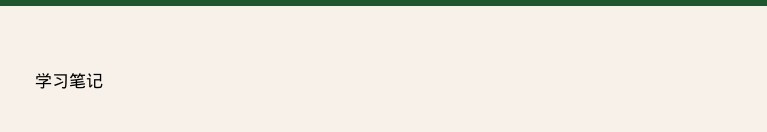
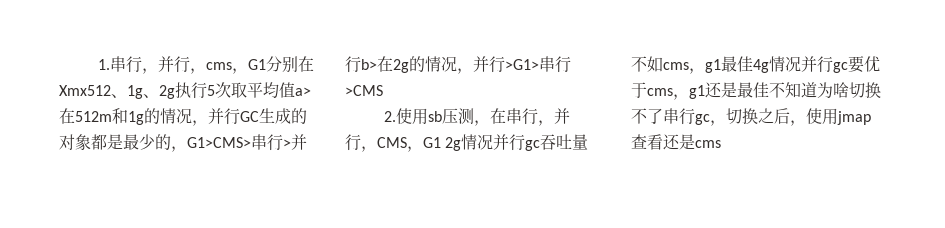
- 学习笔记
+ 1.串行，并行，cms，G1分别在Xmx512、1g、2g执行5次取平均值a>在512m和1g的情况，并行GC生成的对象都是最少的，G1>CMS>串行>并行b>在2g的情况，并行>G1>串行>CMS
+ 2.使用sb压测，在串行，并行，CMS，G1 2g情况并行gc吞吐量不如cms，g1最佳4g情况并行gc要优于cms，g1还是最佳不知道为啥切换不了串行gc，切换之后，使用jmap查看还是cms

